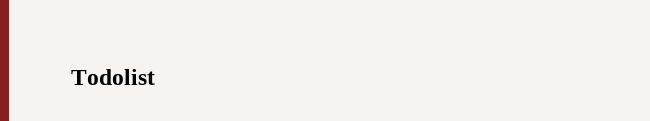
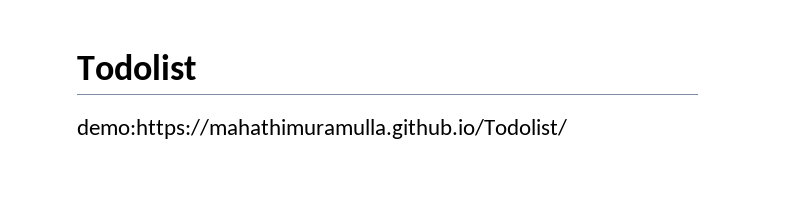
+ demo:https://mahathimuramulla.github.io/Todolist/

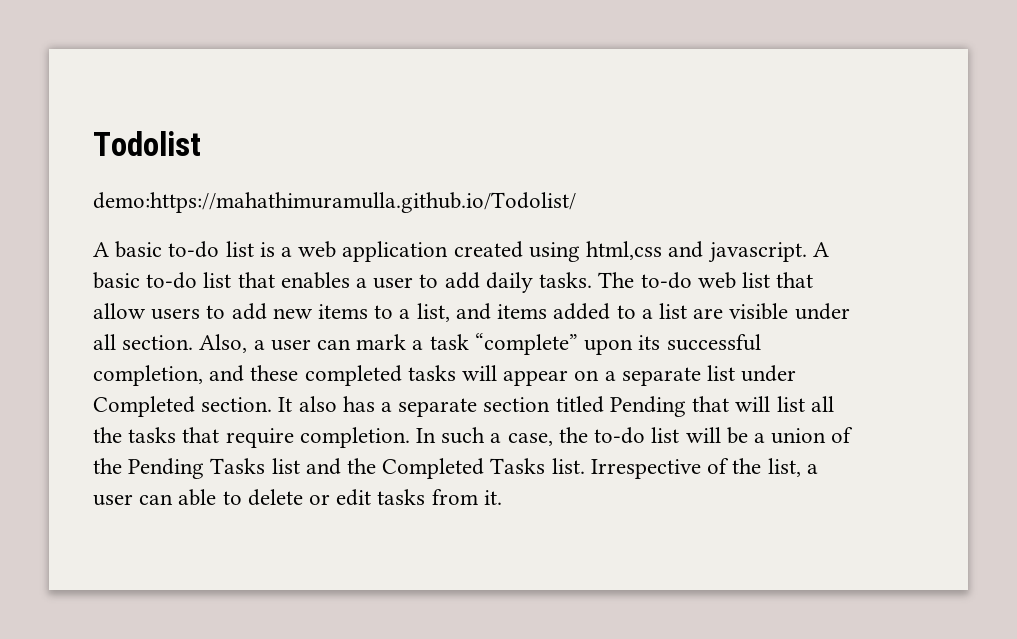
+ A basic to-do list is a web application created using html,css and javascript. A basic to-do list that enables a user to add daily tasks. The to-do web list that allow users to add new items to a list, and items added to a list are visible under all section. Also, a user can mark a task “complete” upon its successful completion, and these completed tasks will appear on a separate list under Completed section. It also has a separate section titled Pending that will list all the tasks that require completion. In such a case, the to-do list will be a union of the Pending Tasks list and the Completed Tasks list. Irrespective of the list, a user can able to delete or edit tasks from it.

